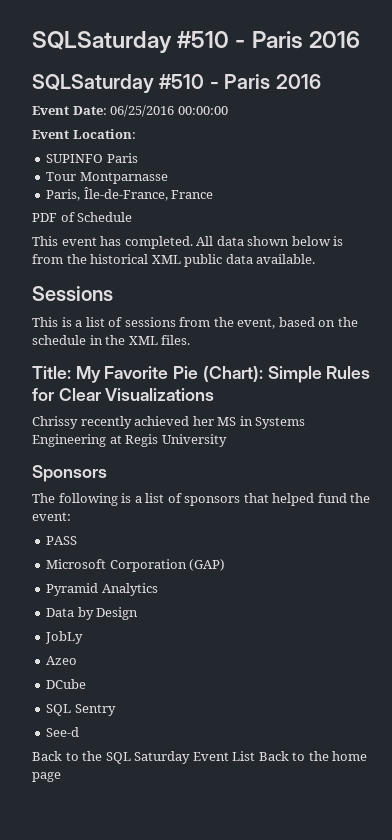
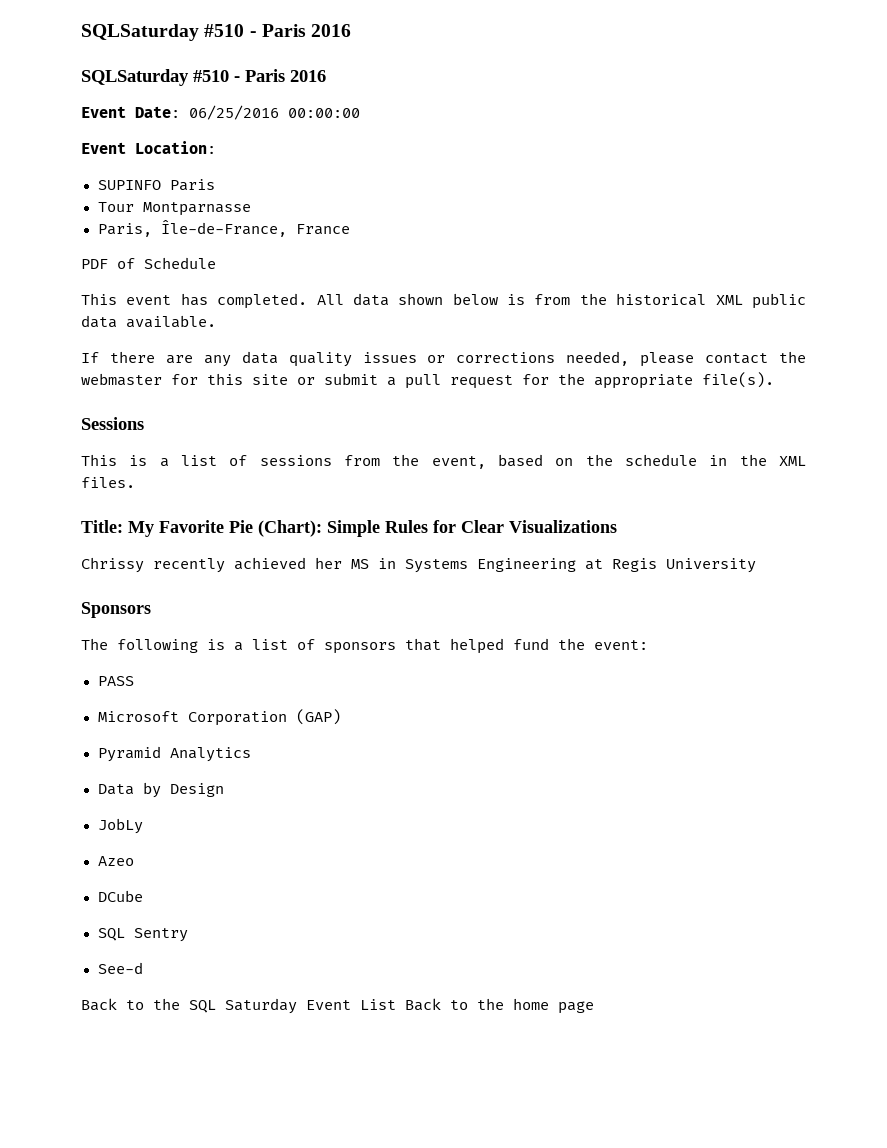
+ If there are any data quality issues or corrections needed, please contact the webmaster for this site or submit a pull request for the appropriate file(s).

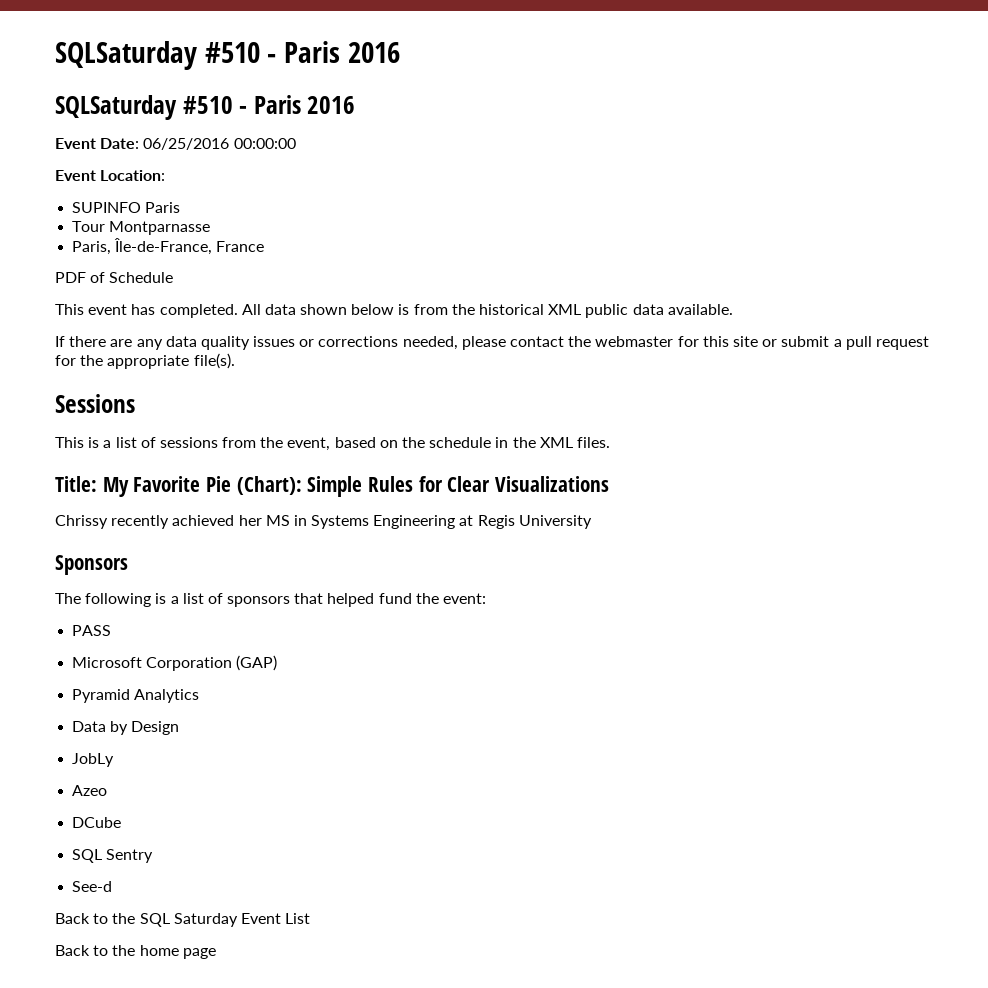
- Back to the SQL Saturday Event List Back to the home page
+ Back to the SQL Saturday Event List
+ Back to the home page

